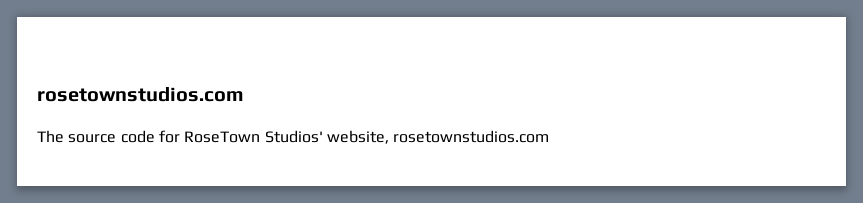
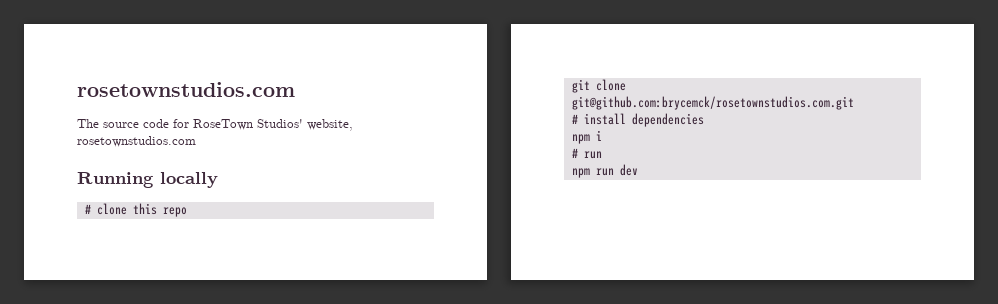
+ Running locally
+ # clone this repo
+ git clone git@github.com:brycemck/rosetownstudios.com.git
+ # install dependencies
+ npm i
+ # run
+ npm run dev

